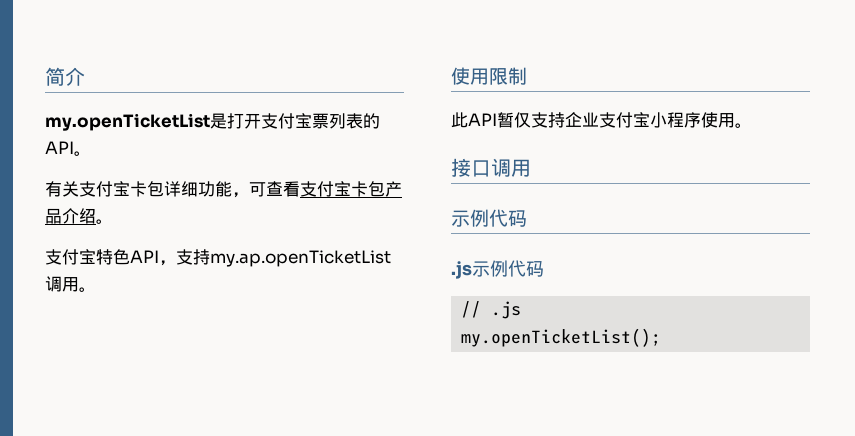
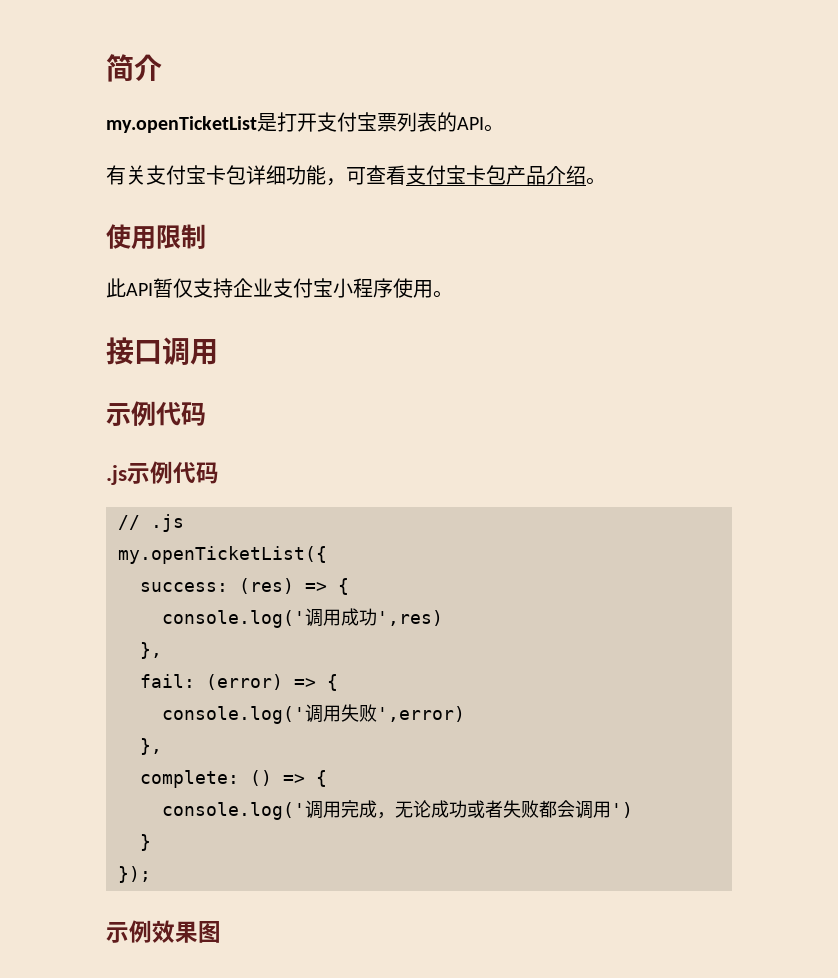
- 支付宝特色API，支持my.ap.openTicketList调用。
- my.openTicketList();
+ my.openTicketList({
+ success: (res) => {
+ console.log('调用成功',res)
+ },
+ fail: (error) => {
+ console.log('调用失败',error)
+ },
+ complete: () => {
+ console.log('调用完成，无论成功或者失败都会调用')
+ }
+ });
+ 示例效果图

